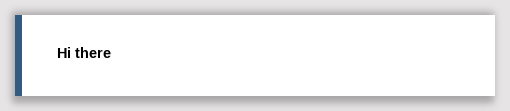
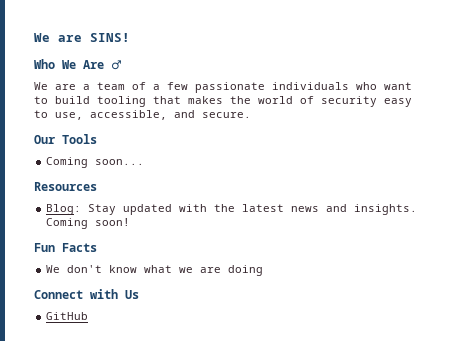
- Hi there
+ We are SINS!
+ Who We Are ♂
+ We are a team of a few passionate individuals who want to build tooling that makes the world of security easy to use, accessible, and secure.
+ Our Tools
+ Coming soon...
+ Resources
+ Blog: Stay updated with the latest news and insights. Coming soon!
+ Fun Facts
+ We don't know what we are doing
+ Connect with Us
+ GitHub

